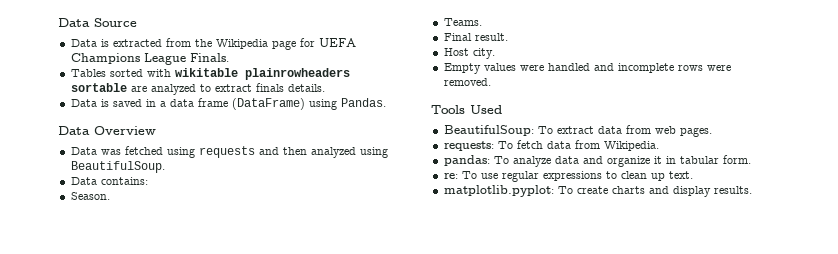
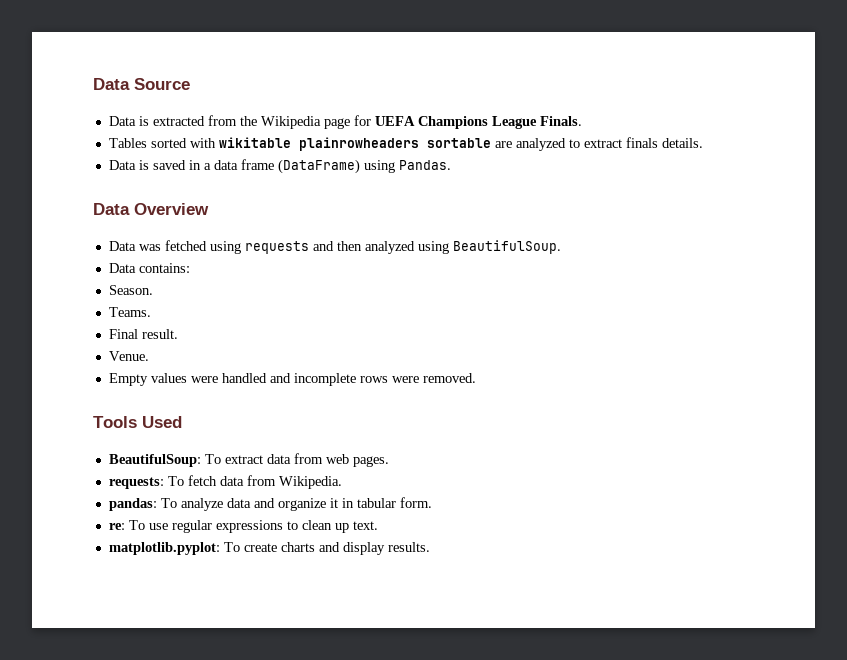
- Host city.
+ Venue.

